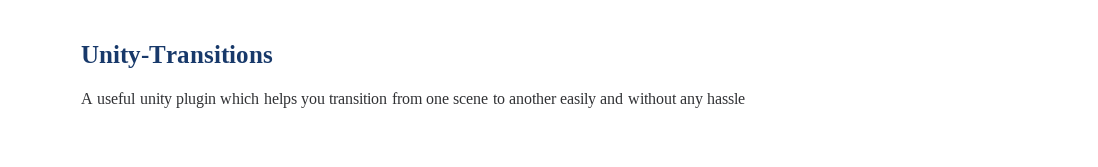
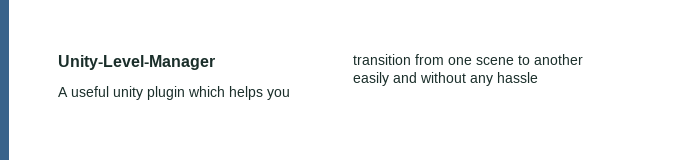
- Unity-Transitions
+ Unity-Level-Manager

